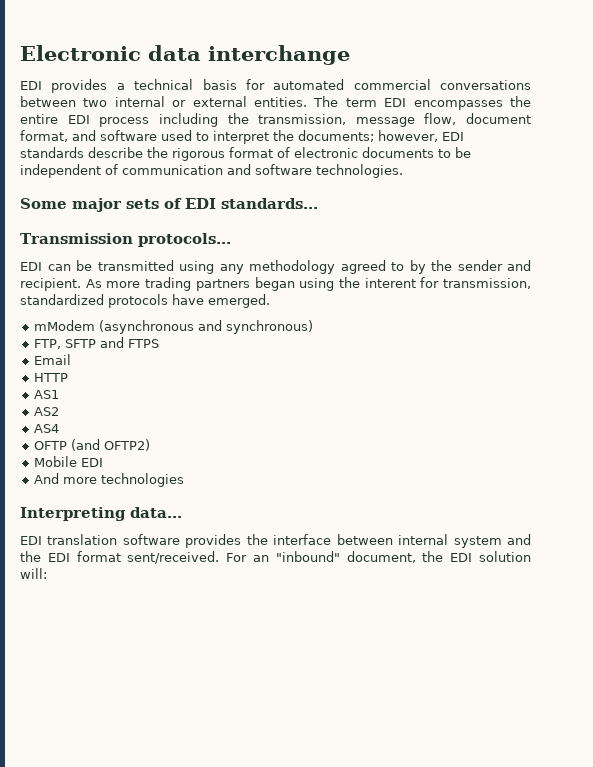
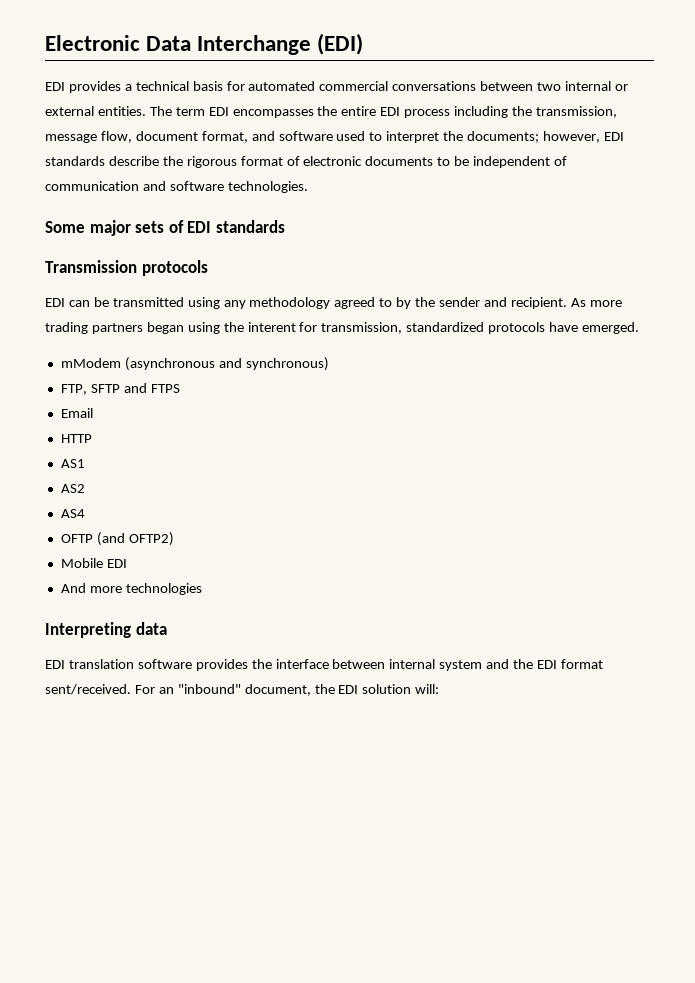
- Electronic data interchange
+ Electronic Data Interchange (EDI)
- Some major sets of EDI standards...
+ Some major sets of EDI standards
- Transmission protocols...
+ Transmission protocols
- Interpreting data...
+ Interpreting data

